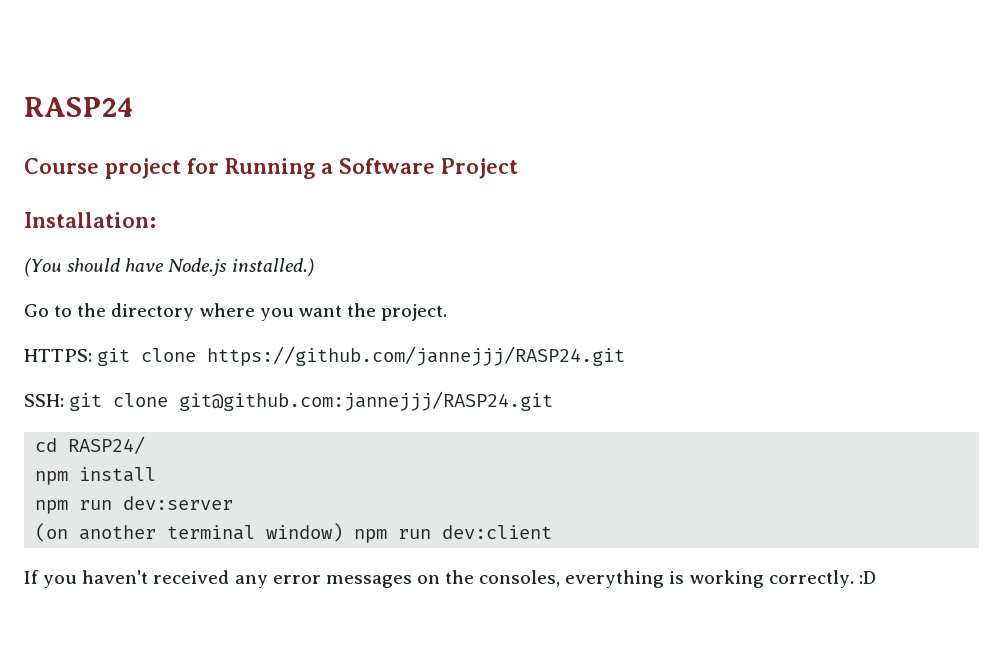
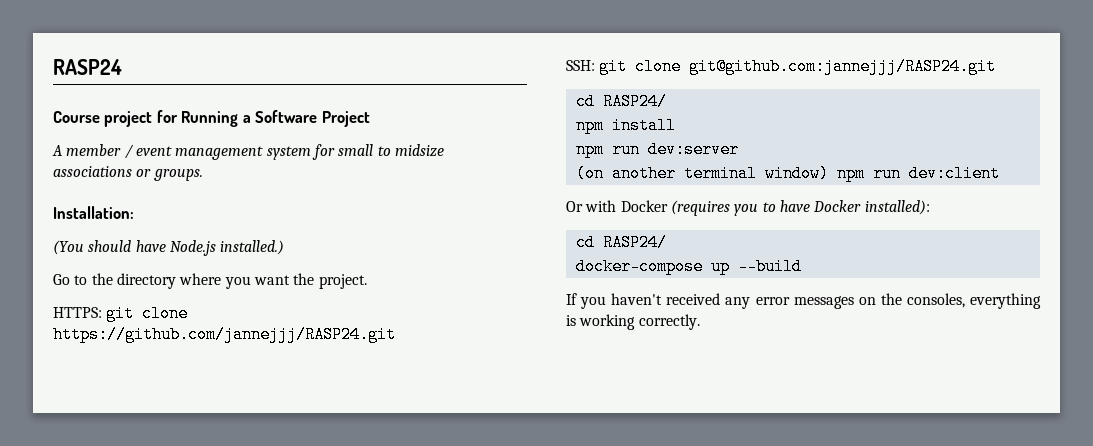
+ A member / event management system for small to midsize associations or groups.
+ Or with Docker (requires you to have Docker installed):
+ cd RASP24/
+ docker-compose up --build
- If you haven't received any error messages on the consoles, everything is working correctly. :D
+ If you haven't received any error messages on the consoles, everything is working correctly.

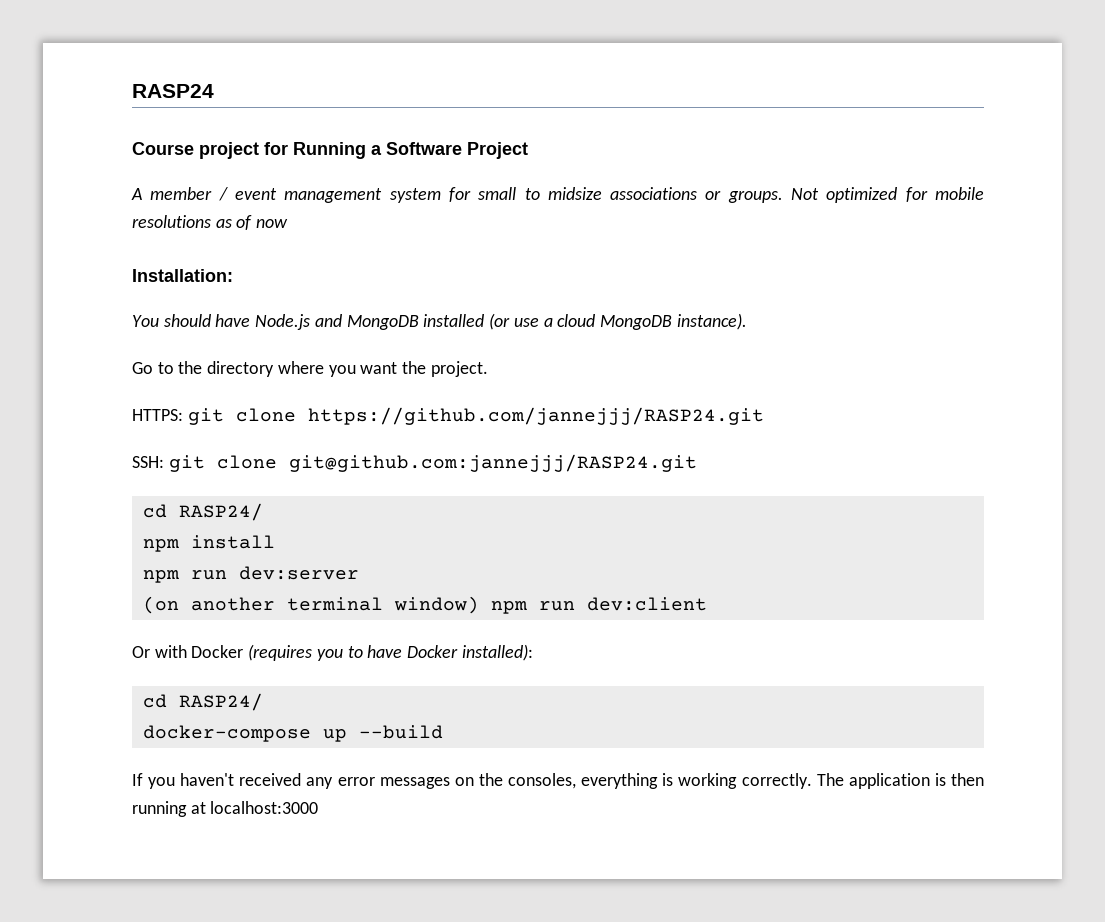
+ Not optimized for mobile resolutions as of now
- (You should have Node.js installed.)
+ You should have Node.js and MongoDB installed (or use a cloud MongoDB instance).
+ The application is then running at localhost:3000

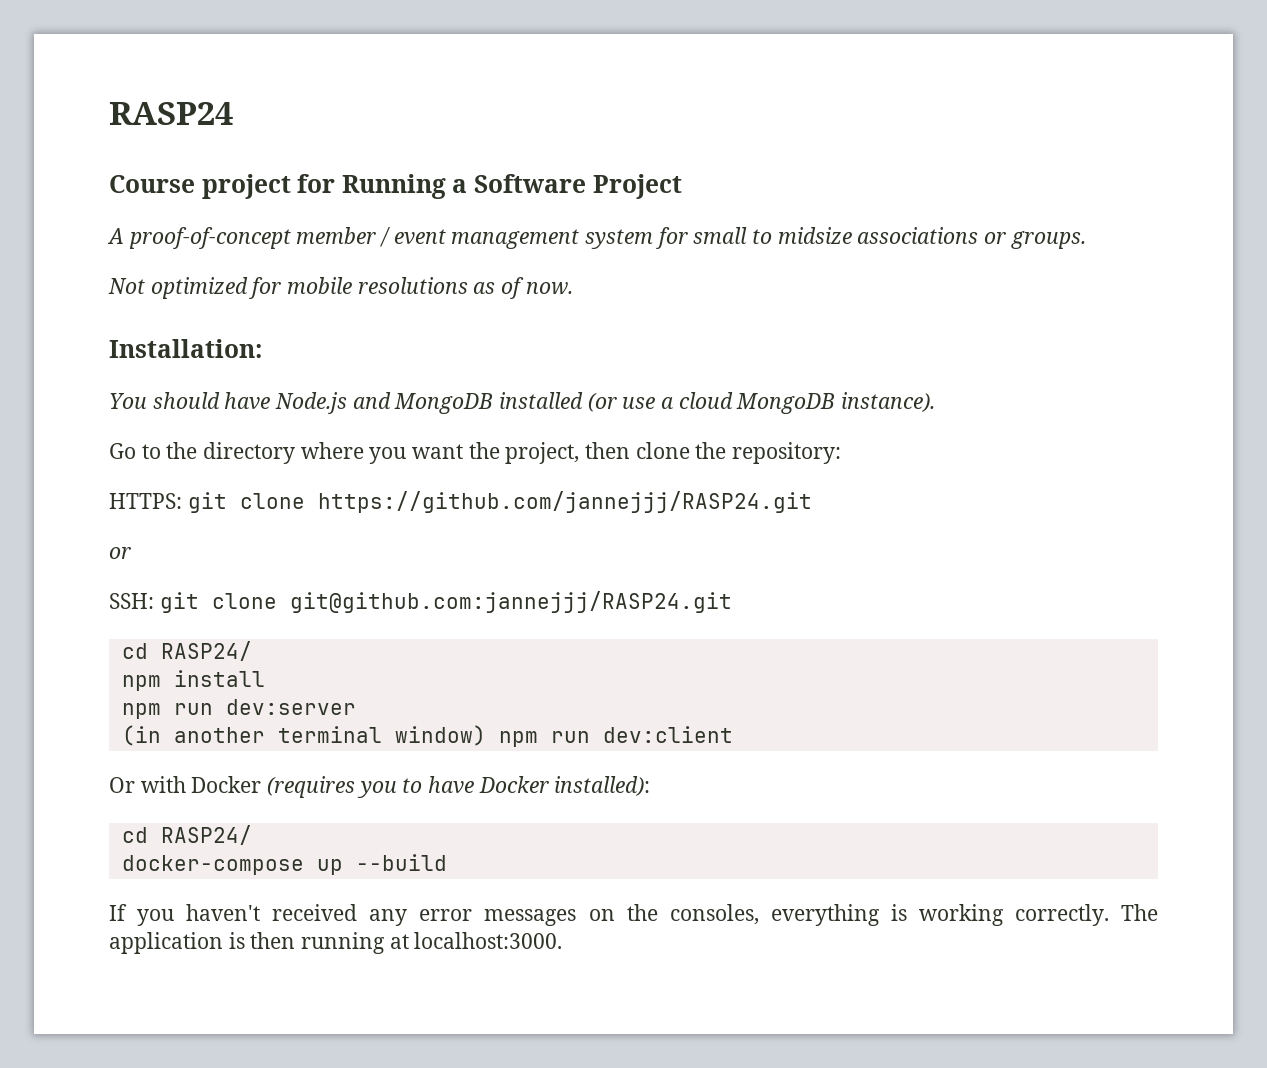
- A member / event management system for small to midsize associations or groups. Not optimized for mobile resolutions as of now
+ A proof-of-concept member / event management system for small to midsize associations or groups.
+ Not optimized for mobile resolutions as of now.
- Go to the directory where you want the project.
+ Go to the directory where you want the project, then clone the repository:
  HTTPS: git clone https://github.com/jannejjj/RASP24.git
+ or
- (on another terminal window) npm run dev:client
+ (in another terminal window) npm run dev:client
- The application is then running at localhost:3000
+ The application is then running at localhost:3000.

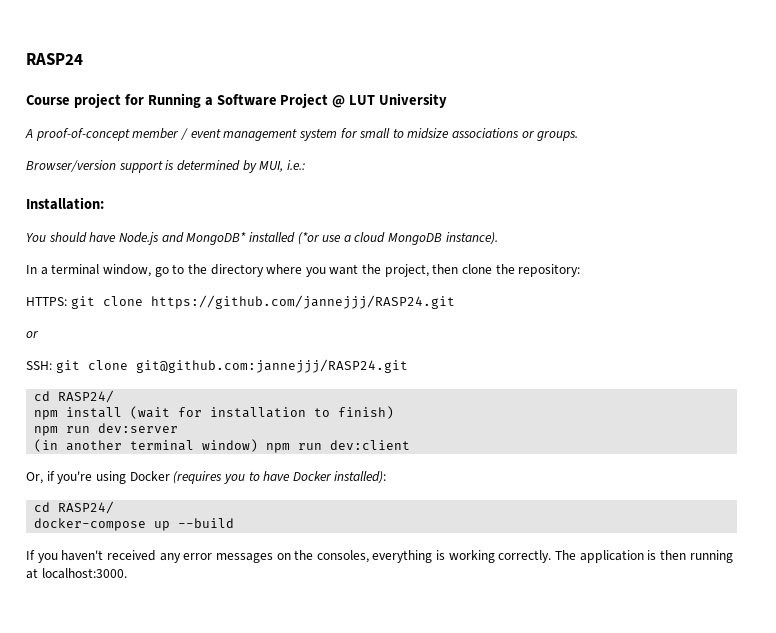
- Course project for Running a Software Project
+ Course project for Running a Software Project @ LUT University
- Not optimized for mobile resolutions as of now.
+ Browser/version support is determined by MUI, i.e.:
- You should have Node.js and MongoDB installed (or use a cloud MongoDB instance).
+ You should have Node.js and MongoDB* installed (*or use a cloud MongoDB instance).
- Go to the directory where you want the project, then clone the repository:
+ In a terminal window, go to the directory where you want the project, then clone the repository:
- npm install
+ npm install (wait for installation to finish)
- Or with Docker (requires you to have Docker installed):
+ Or, if you're using Docker (requires you to have Docker installed):

